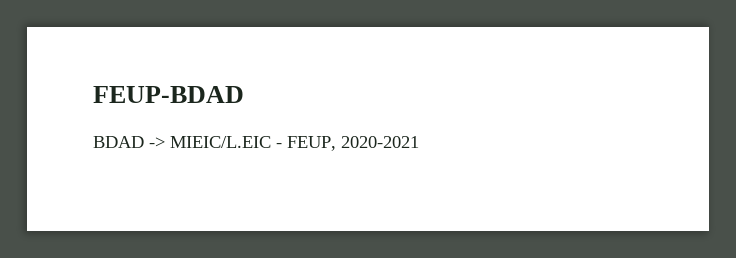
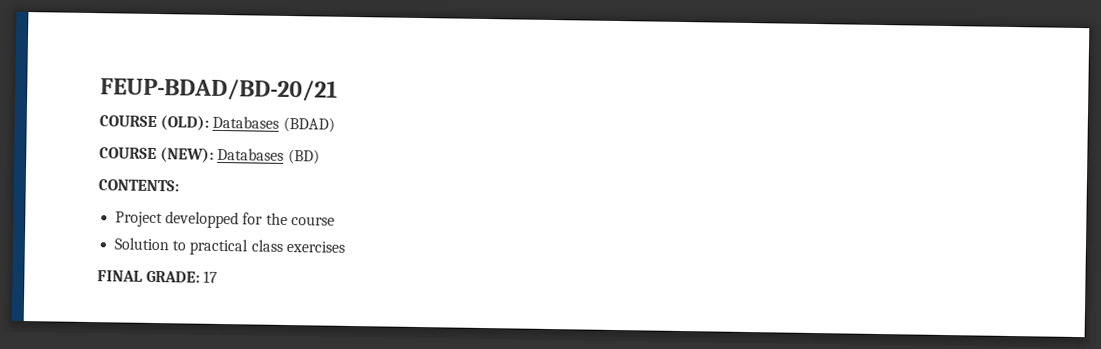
- FEUP-BDAD
- BDAD -> MIEIC/L.EIC - FEUP, 2020-2021
+ FEUP-BDAD/BD-20/21
+ COURSE (OLD): Databases (BDAD)
+ COURSE (NEW): Databases (BD)
+ CONTENTS:
+ Project developped for the course
+ Solution to practical class exercises
+ FINAL GRADE: 17

